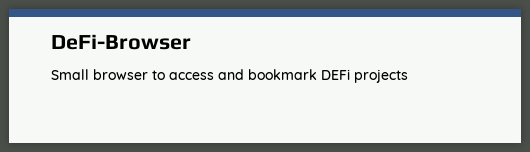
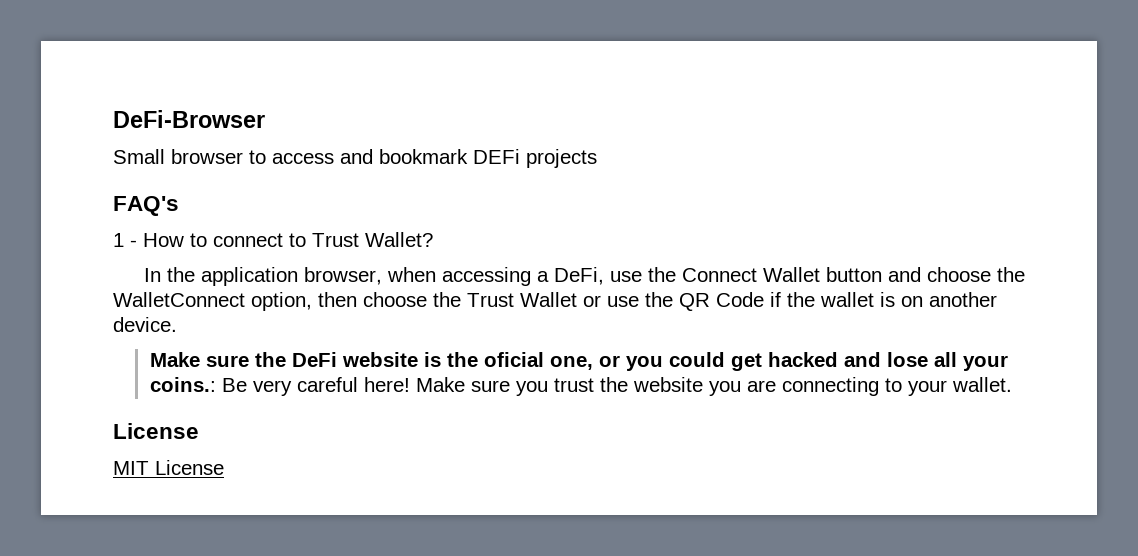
+ FAQ's
+ 1 - How to connect to Trust Wallet?
+ In the application browser, when accessing a DeFi, use the Connect Wallet button and choose the WalletConnect option, then choose the Trust Wallet or use the QR Code if the wallet is on another device.
+ Make sure the DeFi website is the oficial one, or you could get hacked and lose all your coins.: Be very careful here! Make sure you trust the website you are connecting to your wallet.
+ License
+ MIT License

